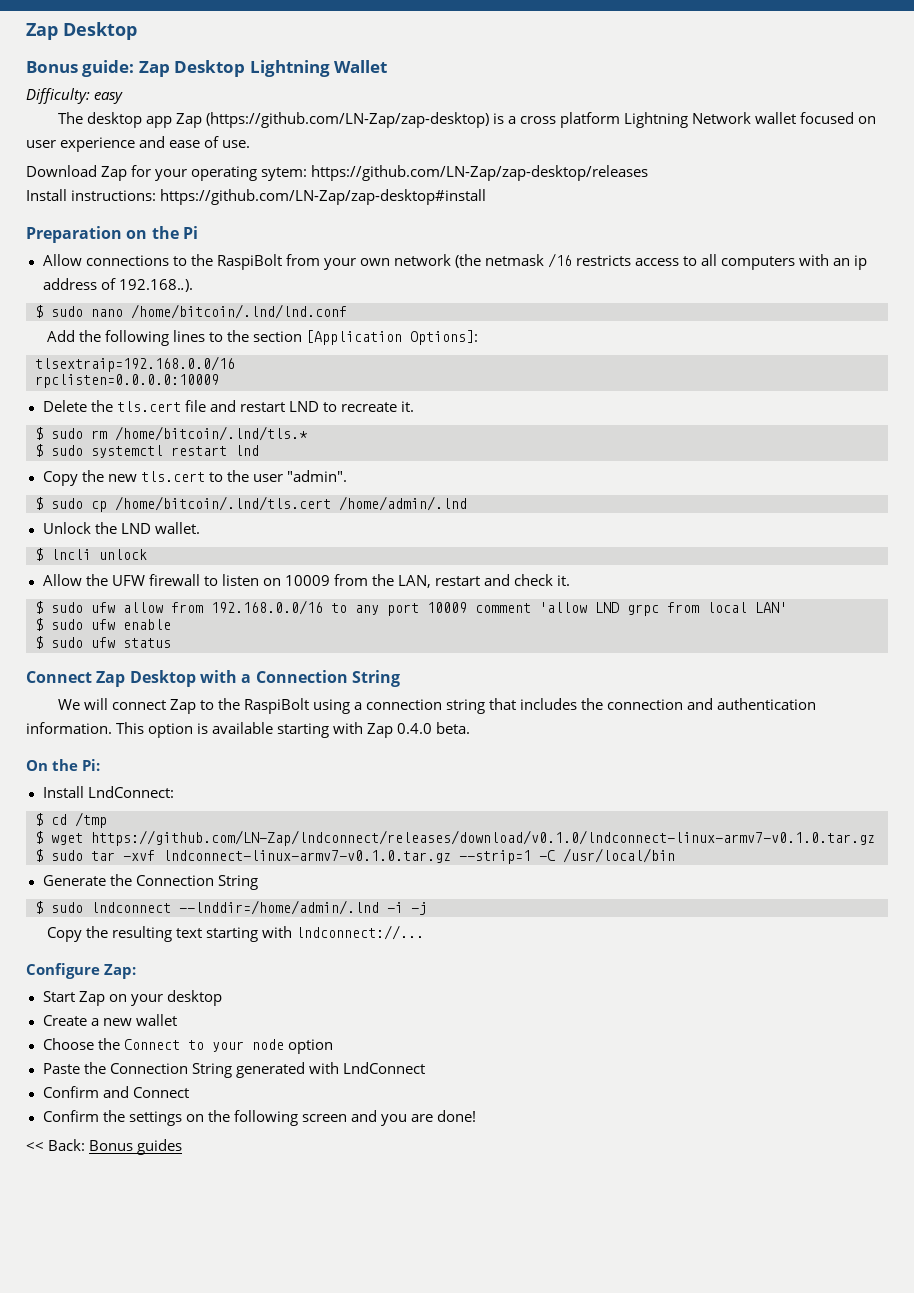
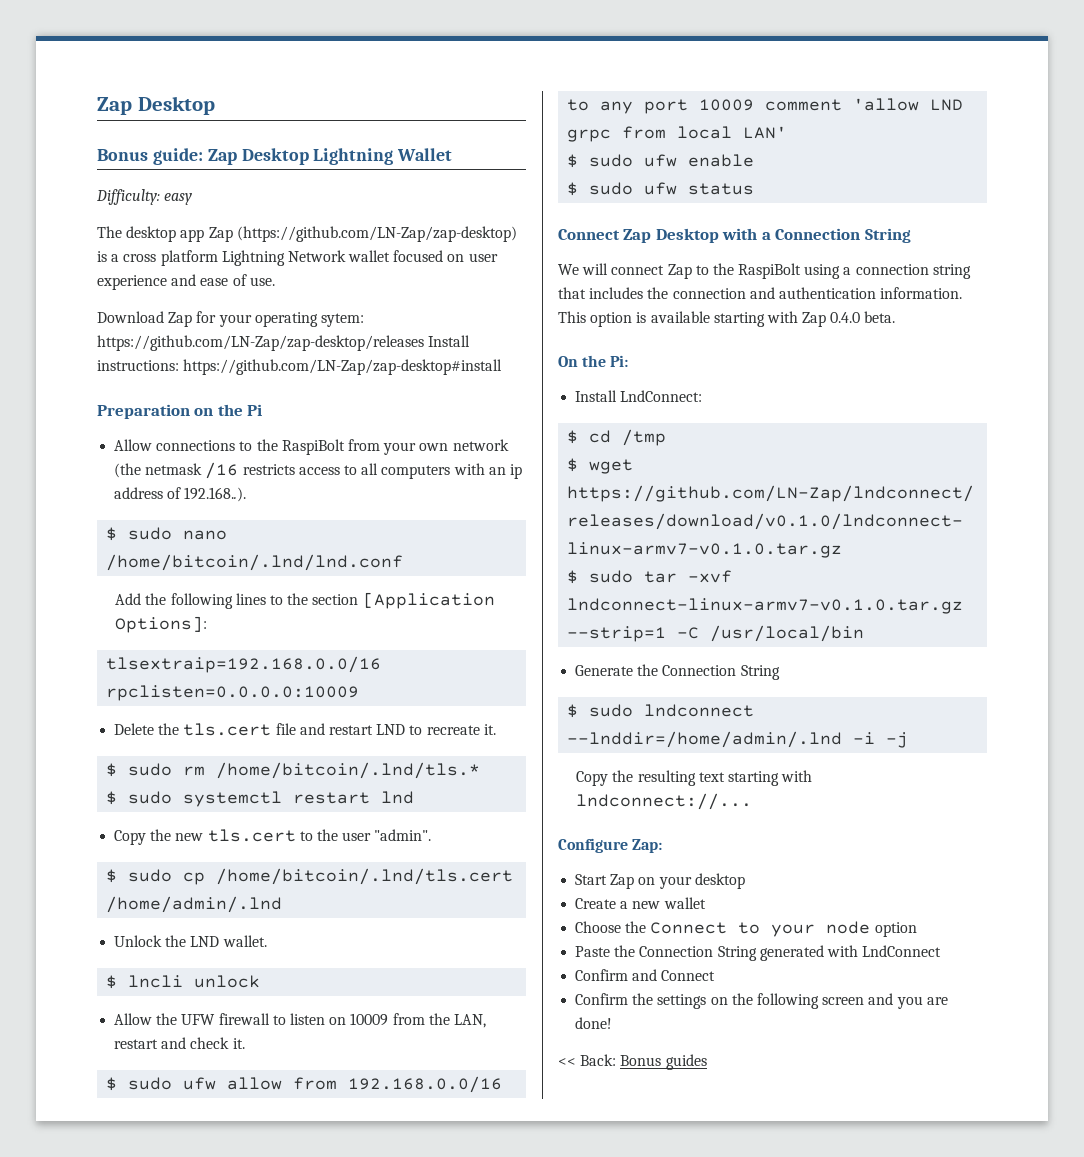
- Download Zap for your operating sytem: https://github.com/LN-Zap/zap-desktop/releases
- Install instructions: https://github.com/LN-Zap/zap-desktop#install
+ Download Zap for your operating sytem: https://github.com/LN-Zap/zap-desktop/releases Install instructions: https://github.com/LN-Zap/zap-desktop#install

